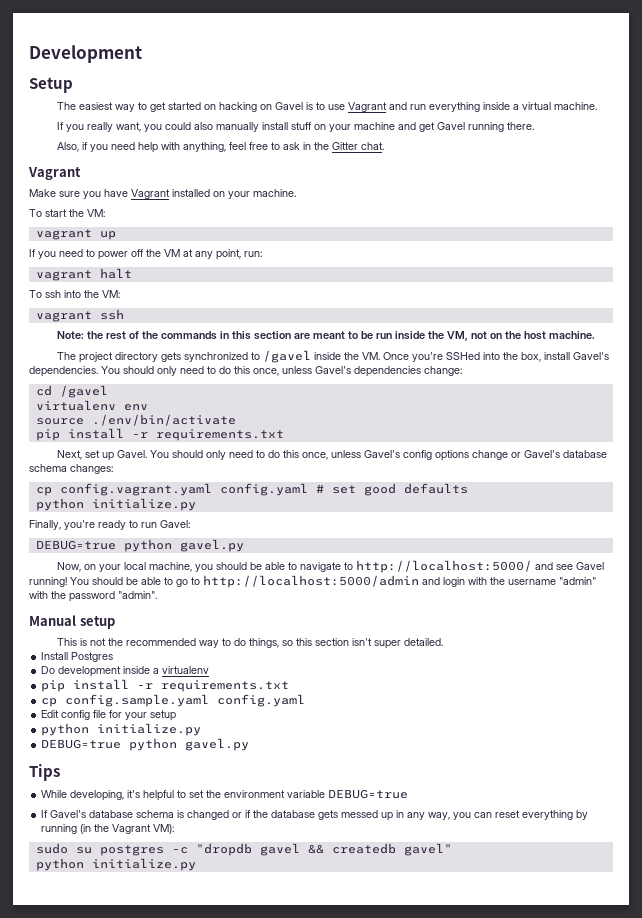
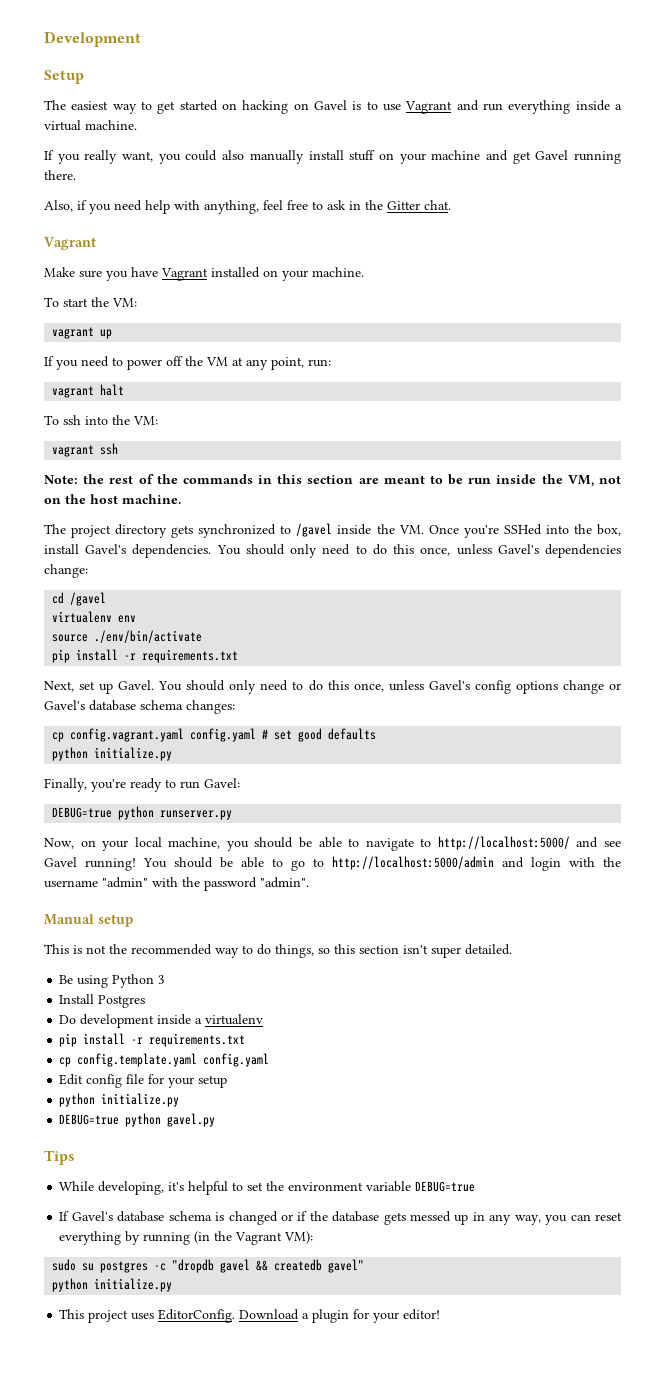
  Finally, you're ready to run Gavel:
- DEBUG=true python gavel.py
+ DEBUG=true python runserver.py
+ Be using Python 3
- cp config.sample.yaml config.yaml
+ cp config.template.yaml config.yaml
+ This project uses EditorConfig. Download a plugin for your editor!

